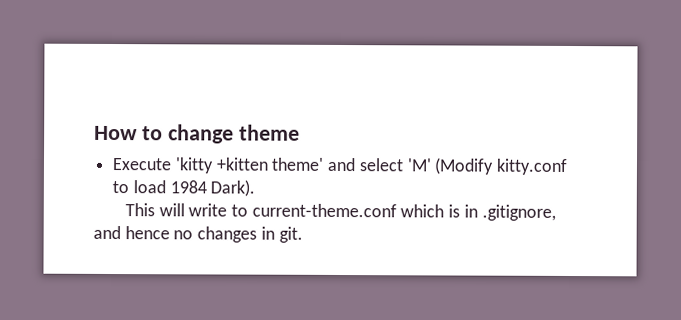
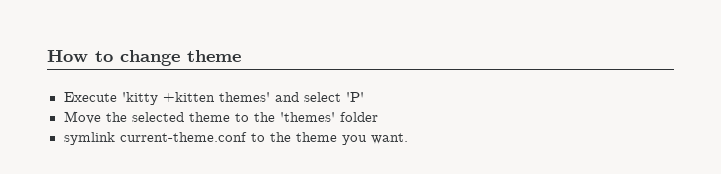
- Execute 'kitty +kitten theme' and select 'M' (Modify kitty.conf to load 1984 Dark).
- This will write to current-theme.conf which is in .gitignore, and hence no changes in git.
+ Execute 'kitty +kitten themes' and select 'P'
+ Move the selected theme to the 'themes' folder
+ symlink current-theme.conf to the theme you want.

